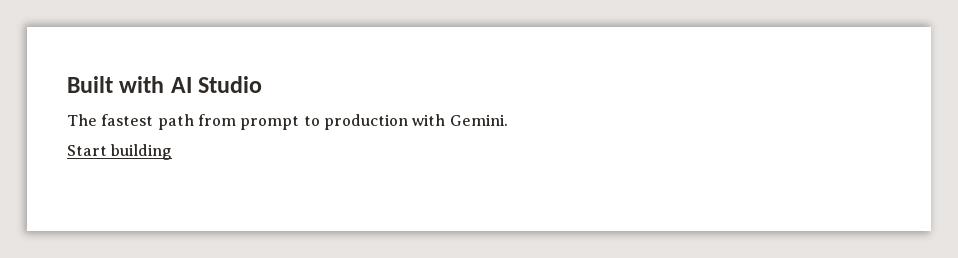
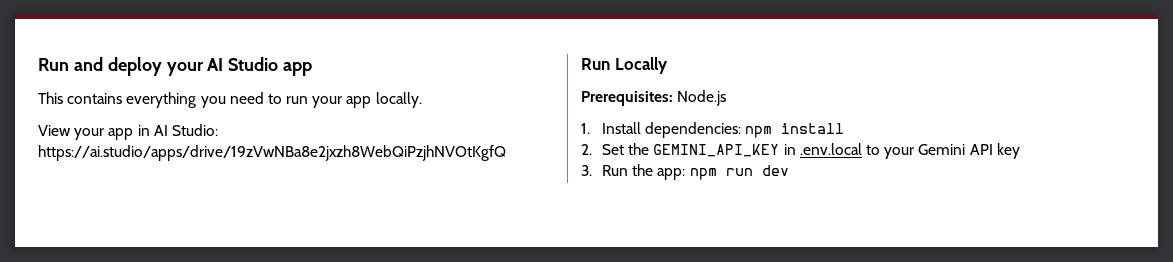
- Built with AI Studio
- The fastest path from prompt to production with Gemini.
- Start building
+ Run and deploy your AI Studio app
+ This contains everything you need to run your app locally.
+ View your app in AI Studio: https://ai.studio/apps/drive/19zVwNBa8e2jxzh8WebQiPzjhNVOtKgfQ
+ Run Locally
+ Prerequisites: Node.js
+ 1. Install dependencies: npm install
+ 2. Set the GEMINI_API_KEY in .env.local to your Gemini API key
+ 3. Run the app: npm run dev

